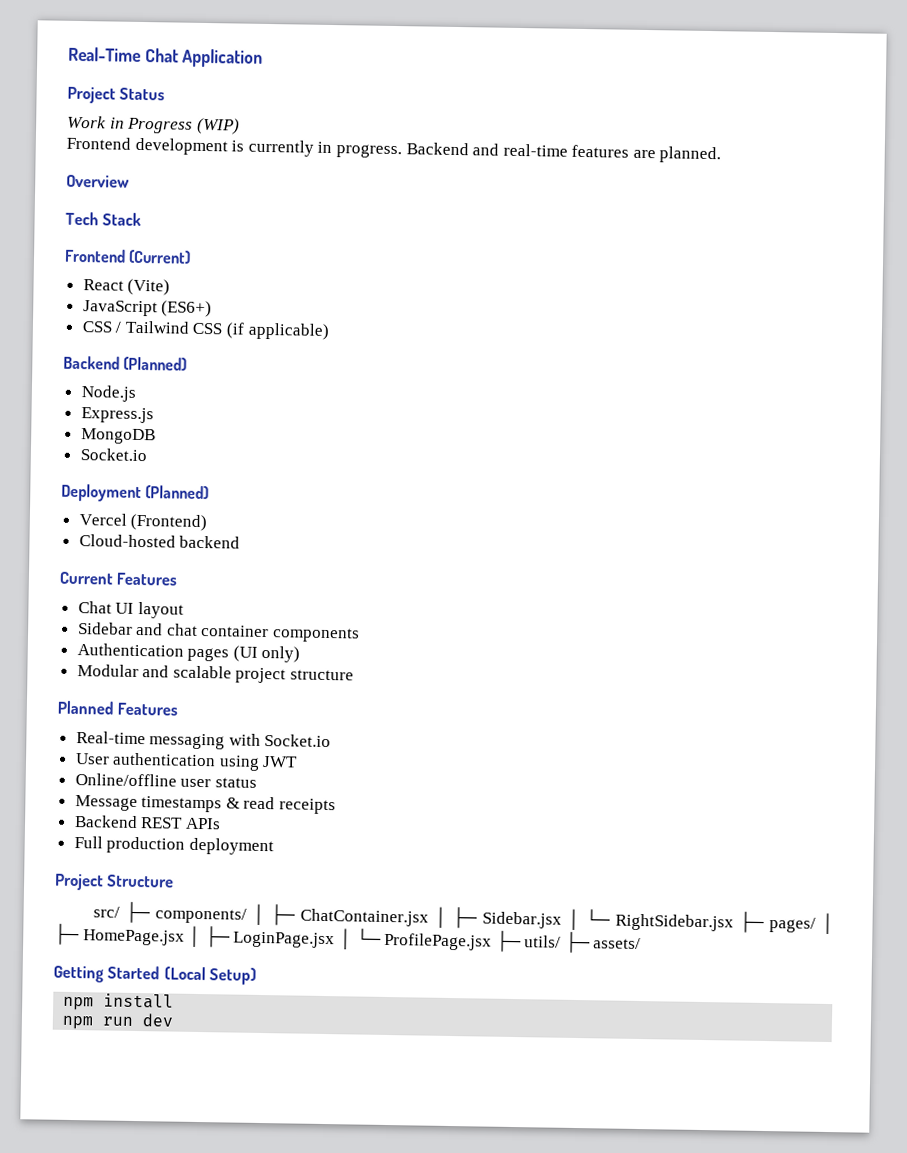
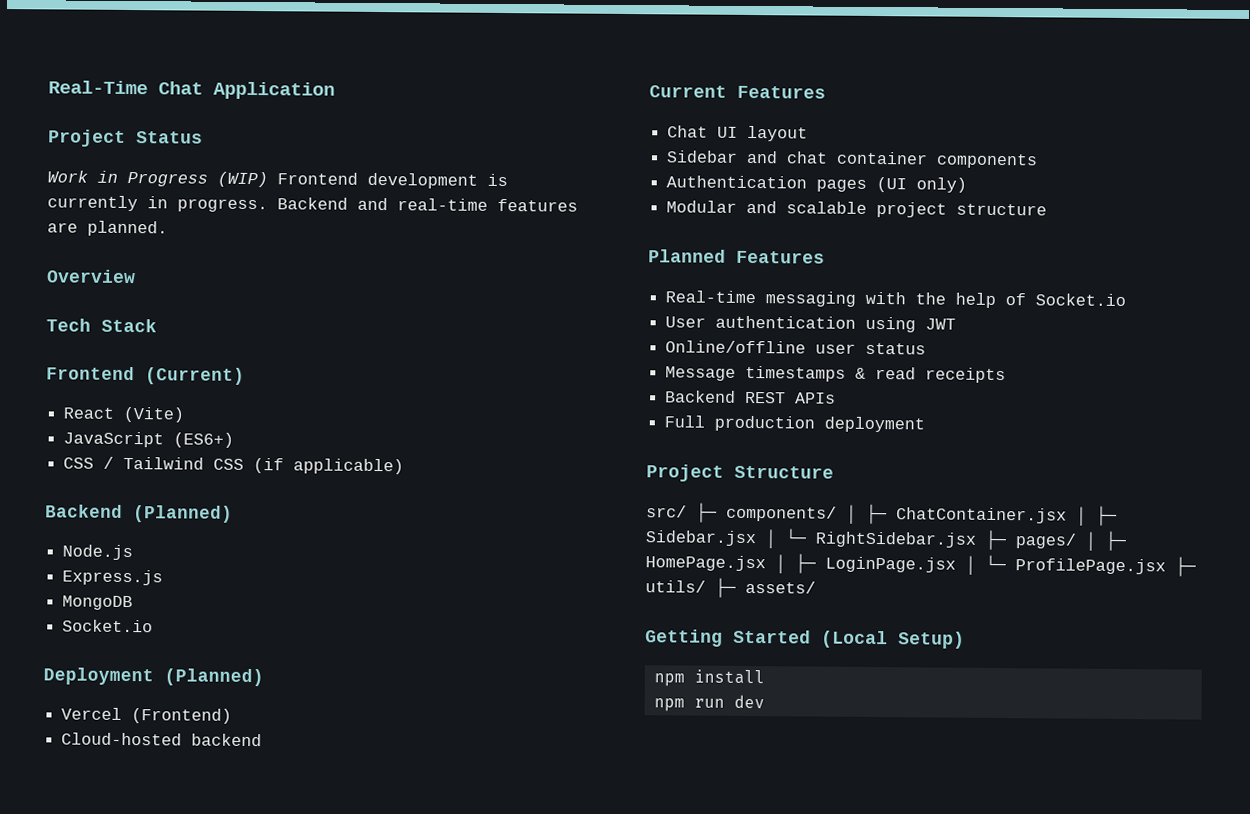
- Work in Progress (WIP)
- Frontend development is currently in progress.
+ Work in Progress (WIP) Frontend development is currently in progress.
- Real-time messaging with Socket.io
+ Real-time messaging with the help of Socket.io

